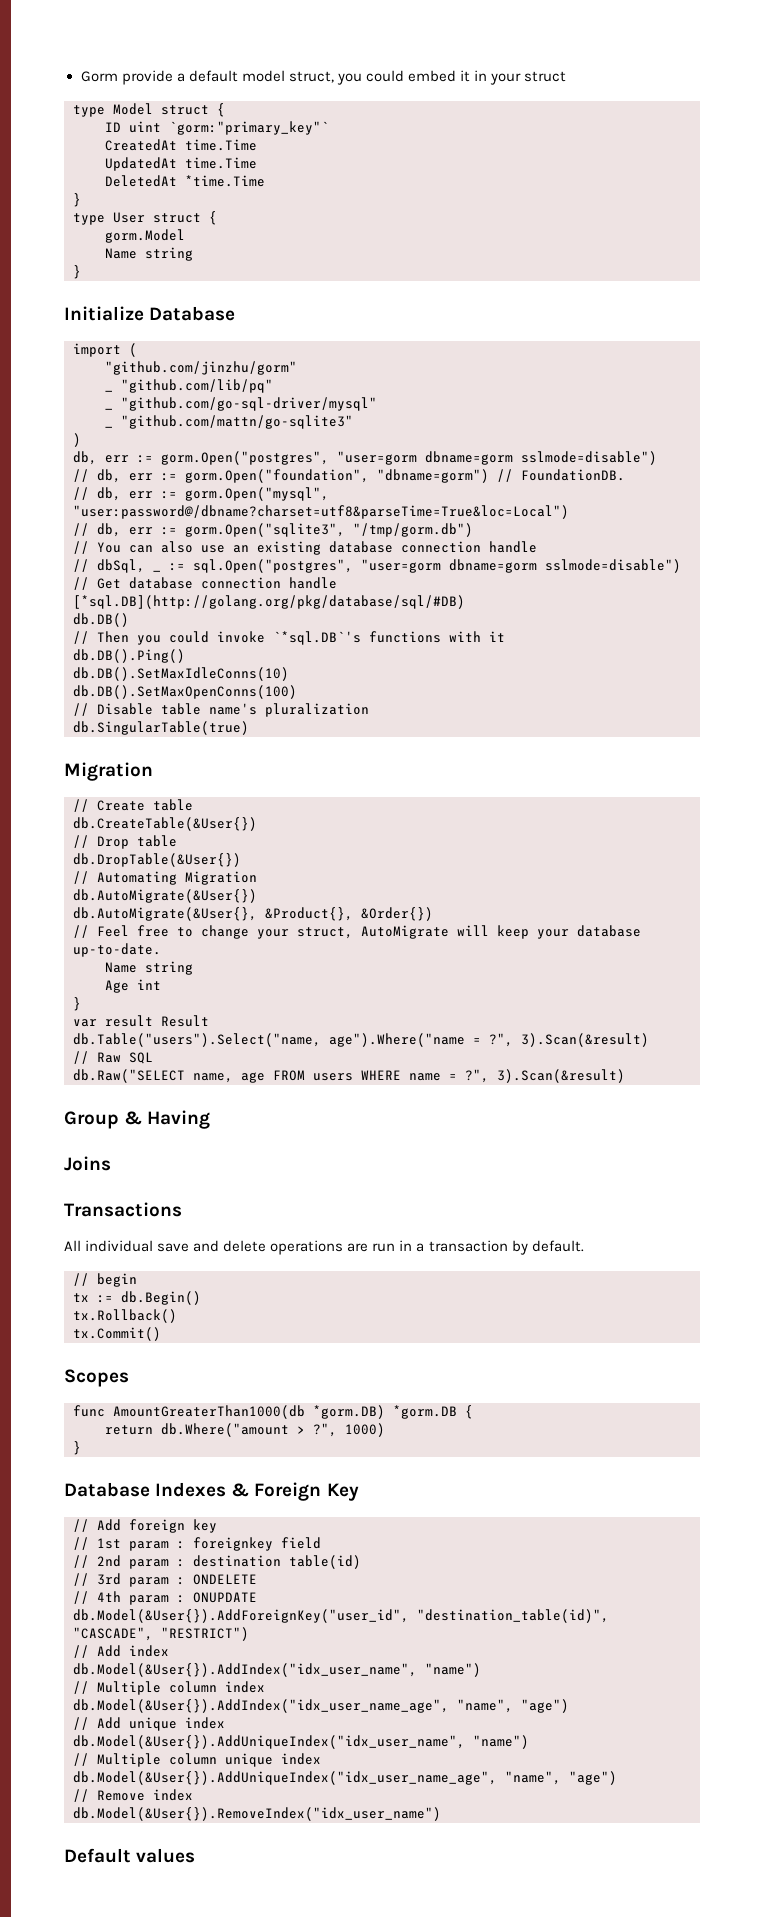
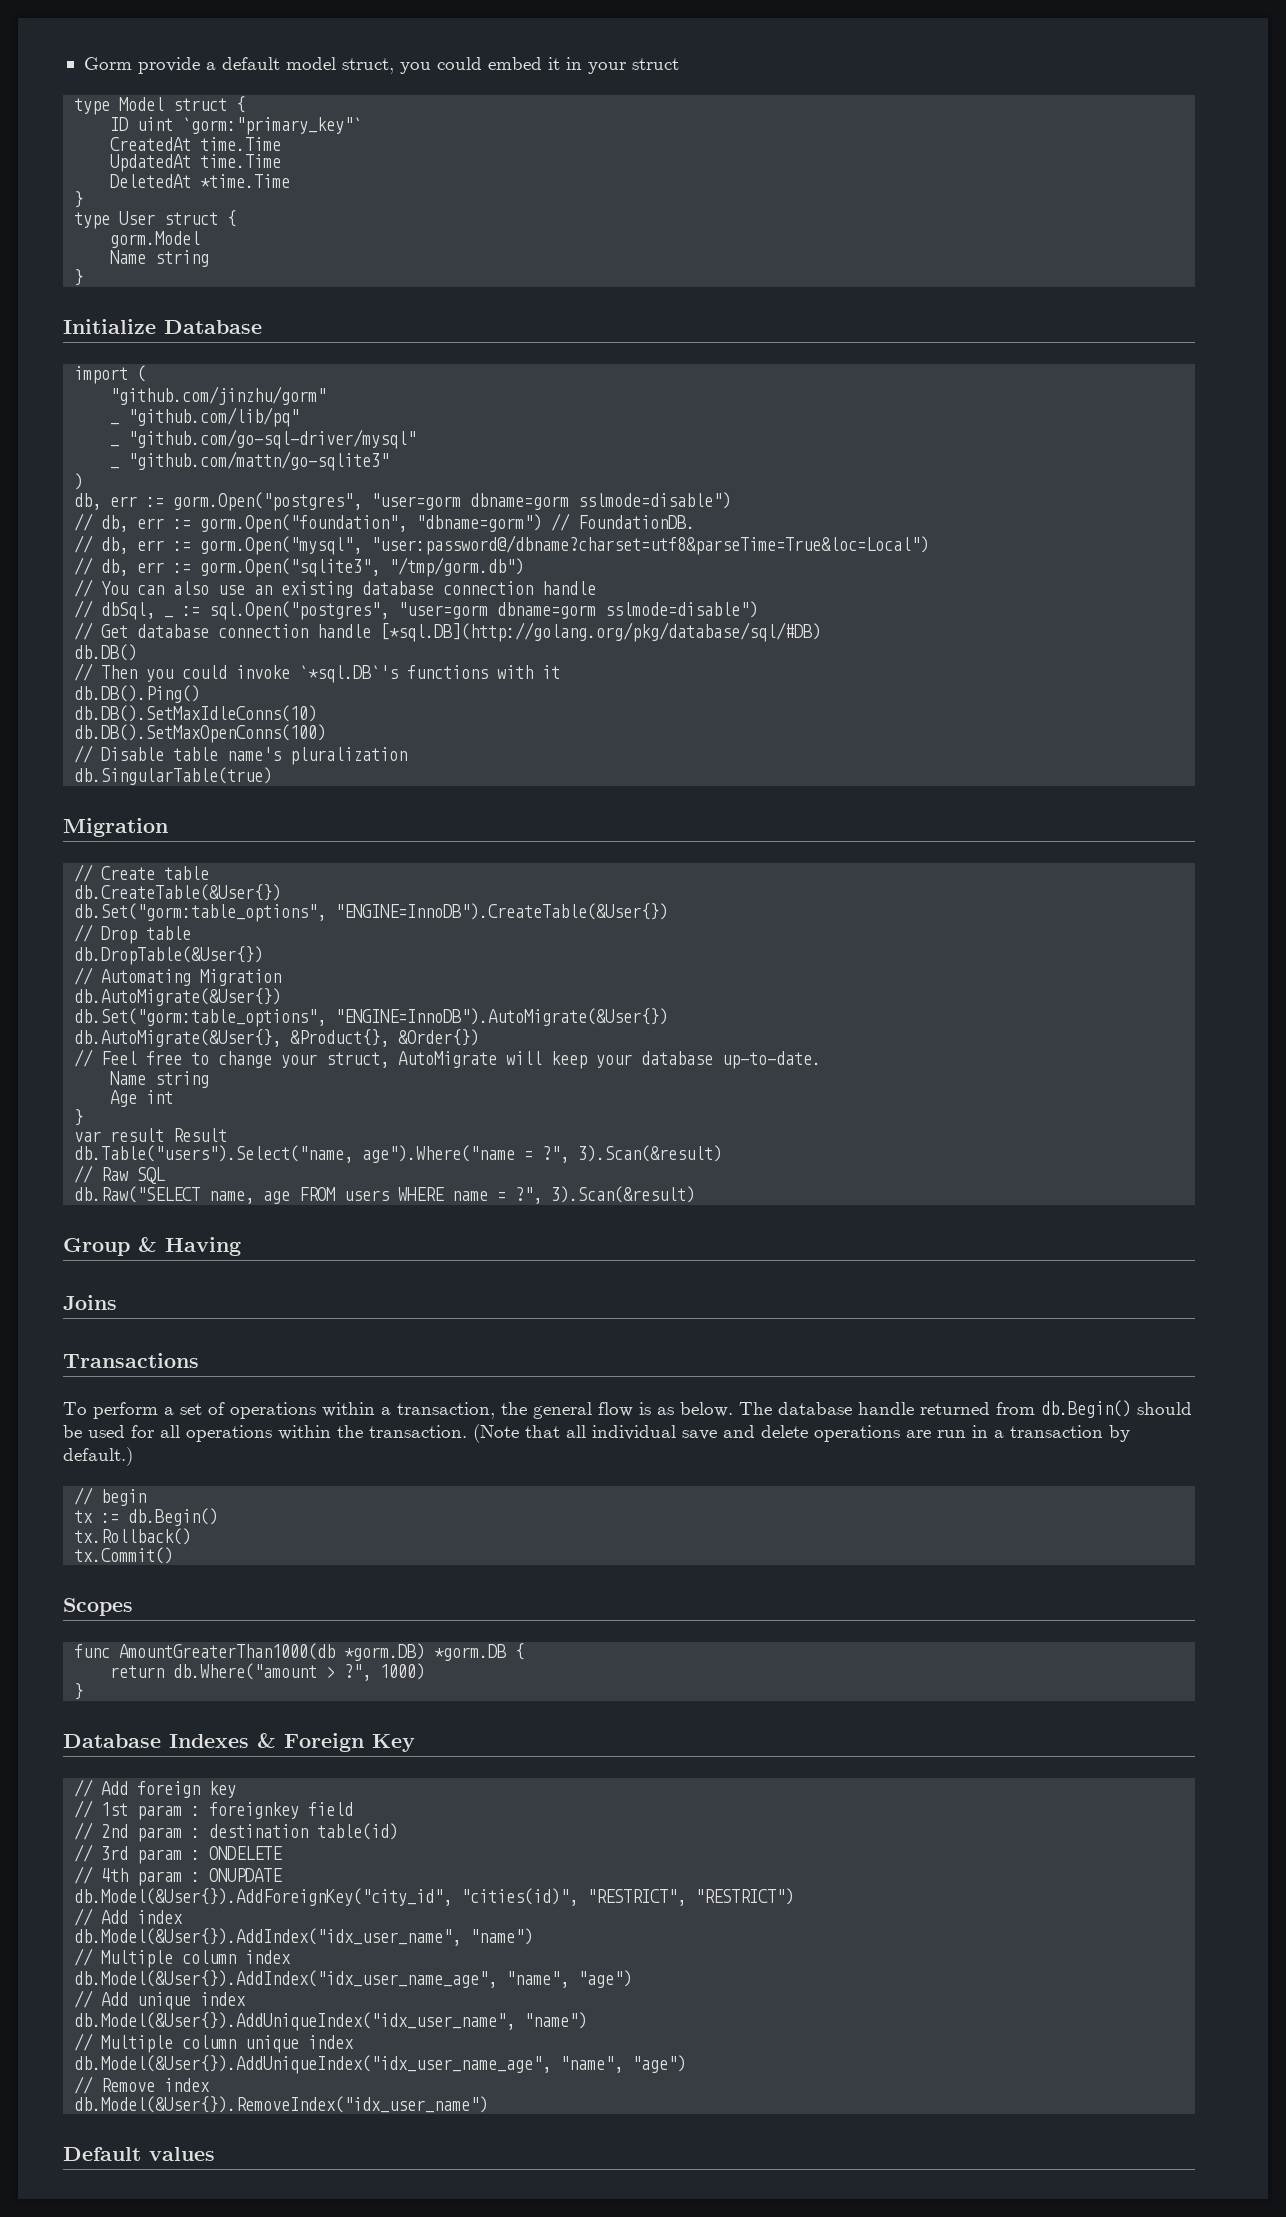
+ db.Set("gorm:table_options", "ENGINE=InnoDB").CreateTable(&User{})
+ db.Set("gorm:table_options", "ENGINE=InnoDB").AutoMigrate(&User{})
- All individual save and delete operations are run in a transaction by default.
+ To perform a set of operations within a transaction, the general flow is as below. The database handle returned from db.Begin() should be used for all operations within the transaction. (Note that all individual save and delete operations are run in a transaction by default.)
- db.Model(&User{}).AddForeignKey("user_id", "destination_table(id)", "CASCADE", "RESTRICT")
+ db.Model(&User{}).AddForeignKey("city_id", "cities(id)", "RESTRICT", "RESTRICT")

